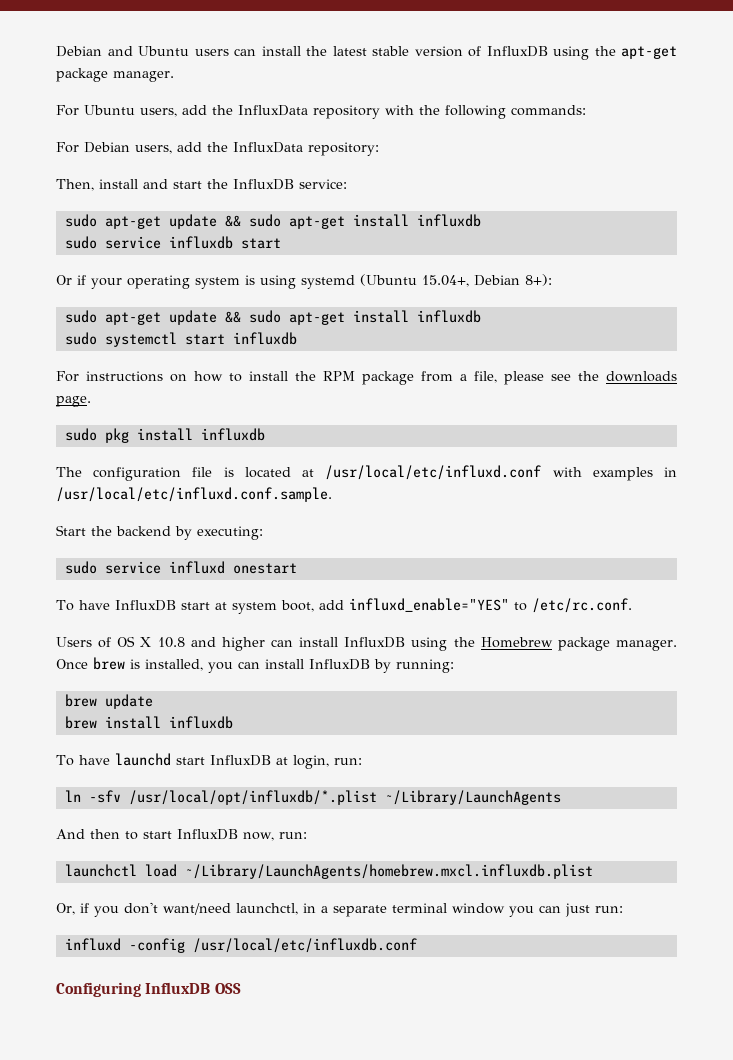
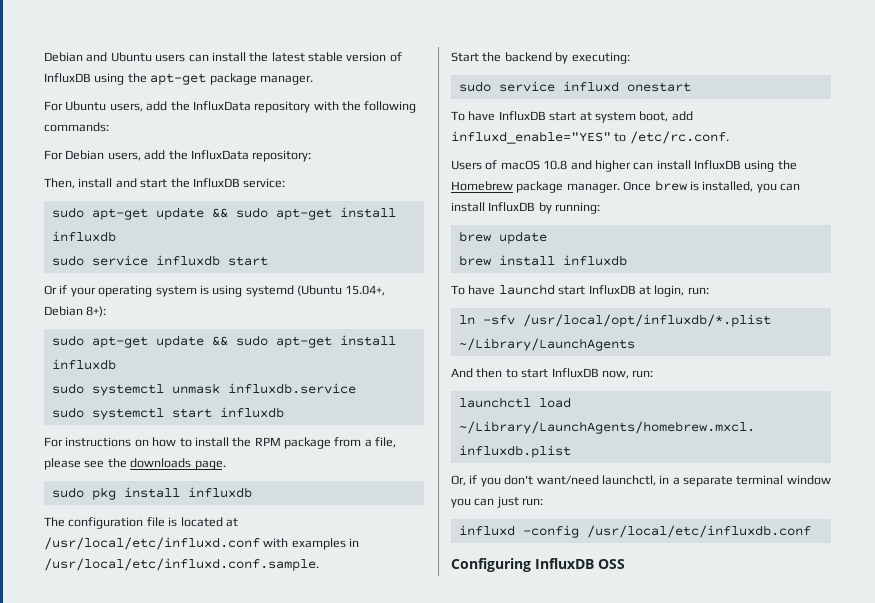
+ sudo systemctl unmask influxdb.service
- Users of OS X 10.8 and higher can install InfluxDB using the Homebrew package manager.
+ Users of macOS 10.8 and higher can install InfluxDB using the Homebrew package manager.

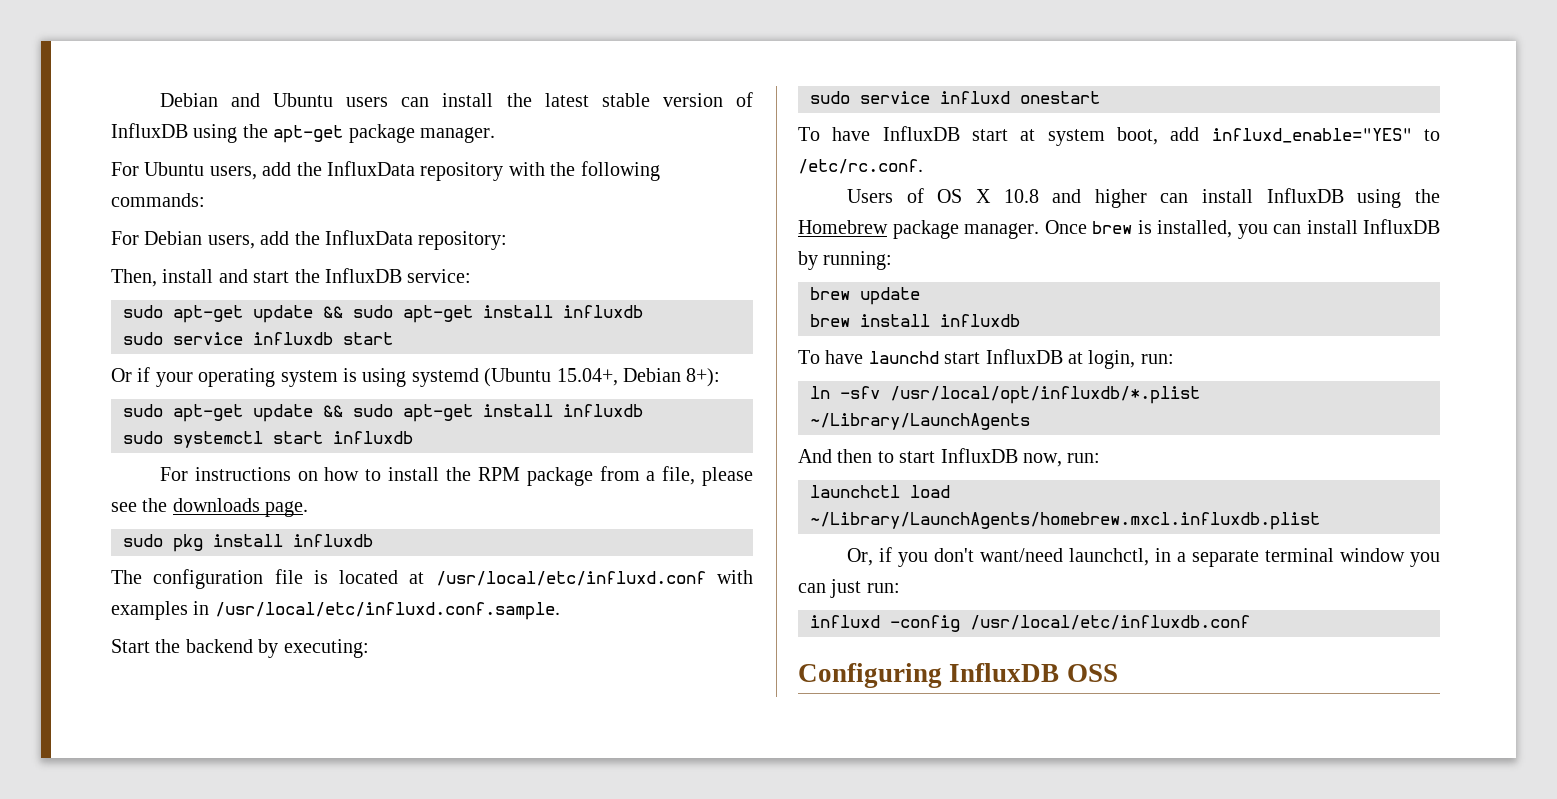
- sudo systemctl unmask influxdb.service
- Users of macOS 10.8 and higher can install InfluxDB using the Homebrew package manager.
+ Users of OS X 10.8 and higher can install InfluxDB using the Homebrew package manager.

